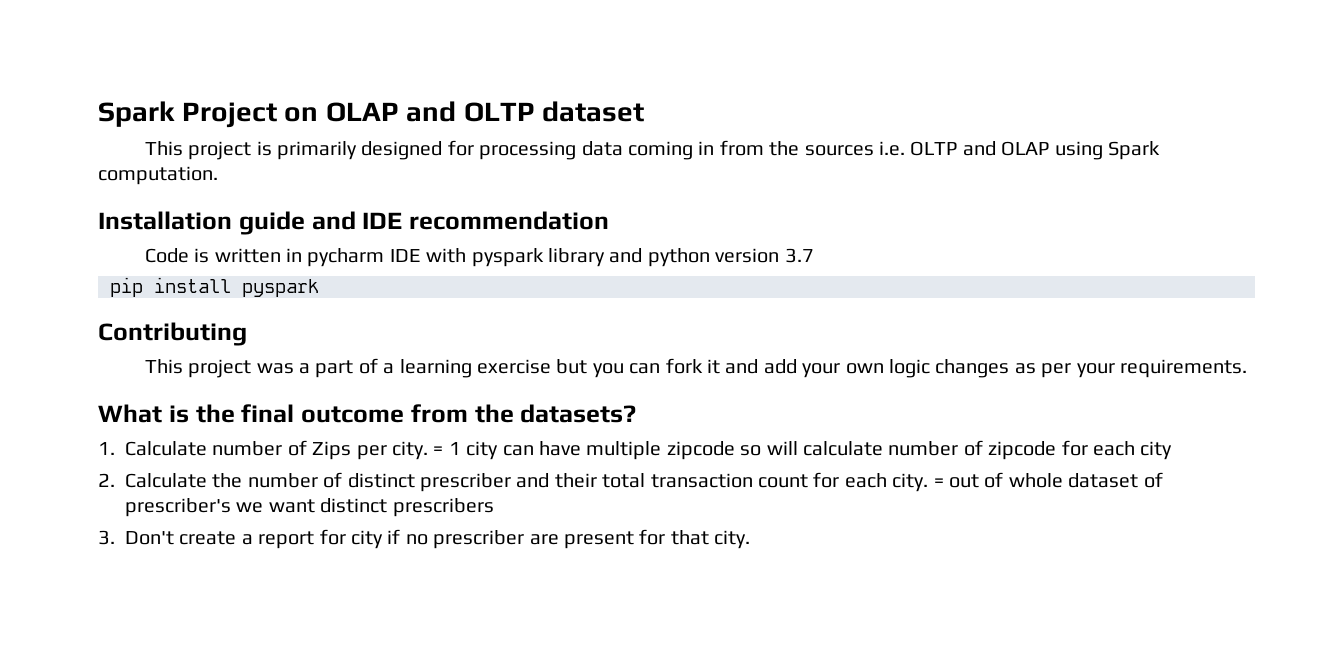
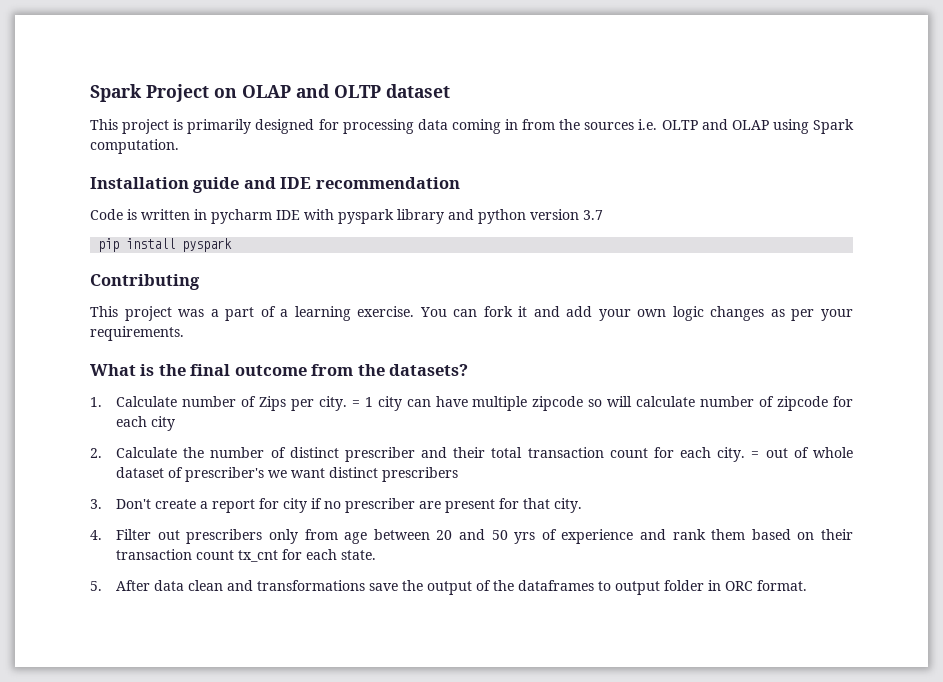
- This project was a part of a learning exercise but you can fork it and add your own logic changes as per your requirements.
+ This project was a part of a learning exercise. You can fork it and add your own logic changes as per your requirements.
+ 4. Filter out prescribers only from age between 20 and 50 yrs of experience and rank them based on their transaction count tx_cnt for each state.
+ 5. After data clean and transformations save the output of the dataframes to output folder in ORC format.

